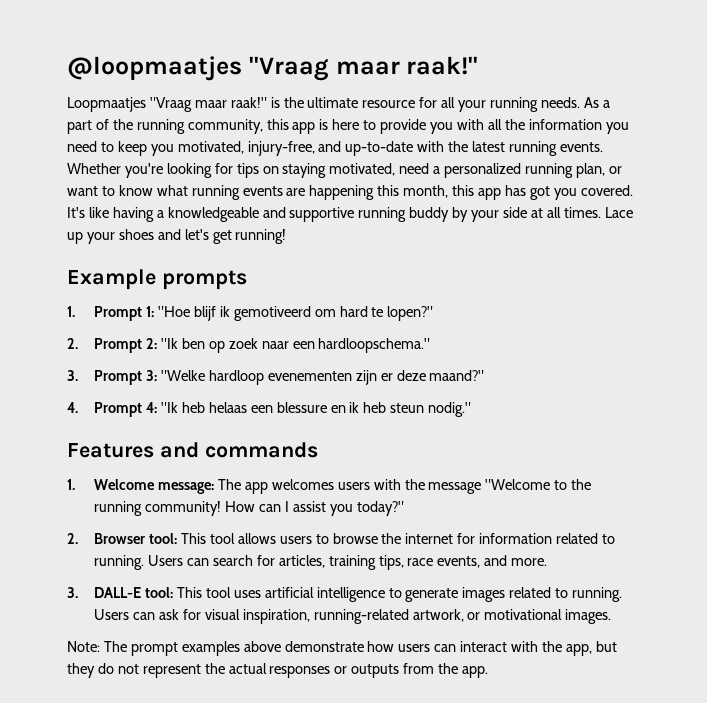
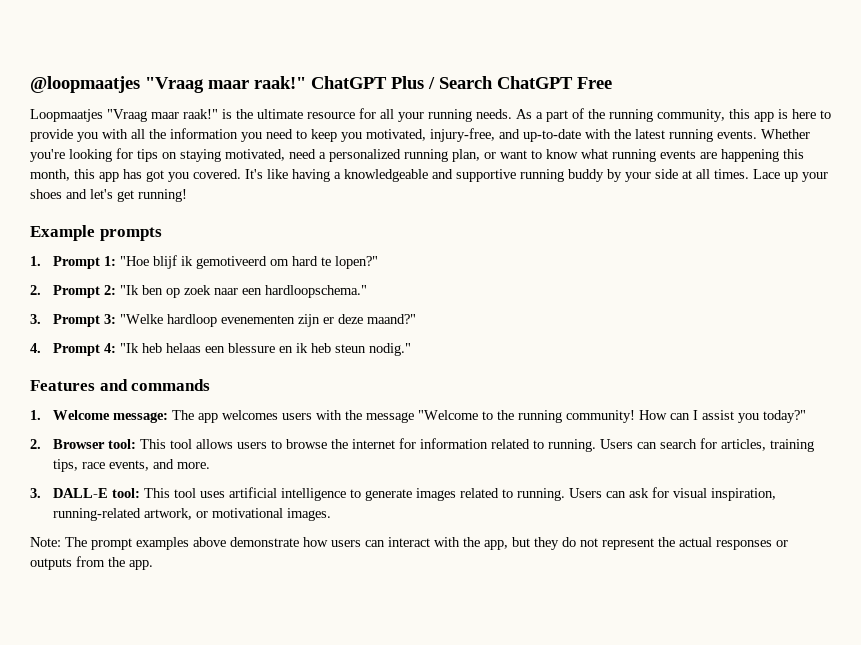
+ ChatGPT Plus / Search ChatGPT Free

